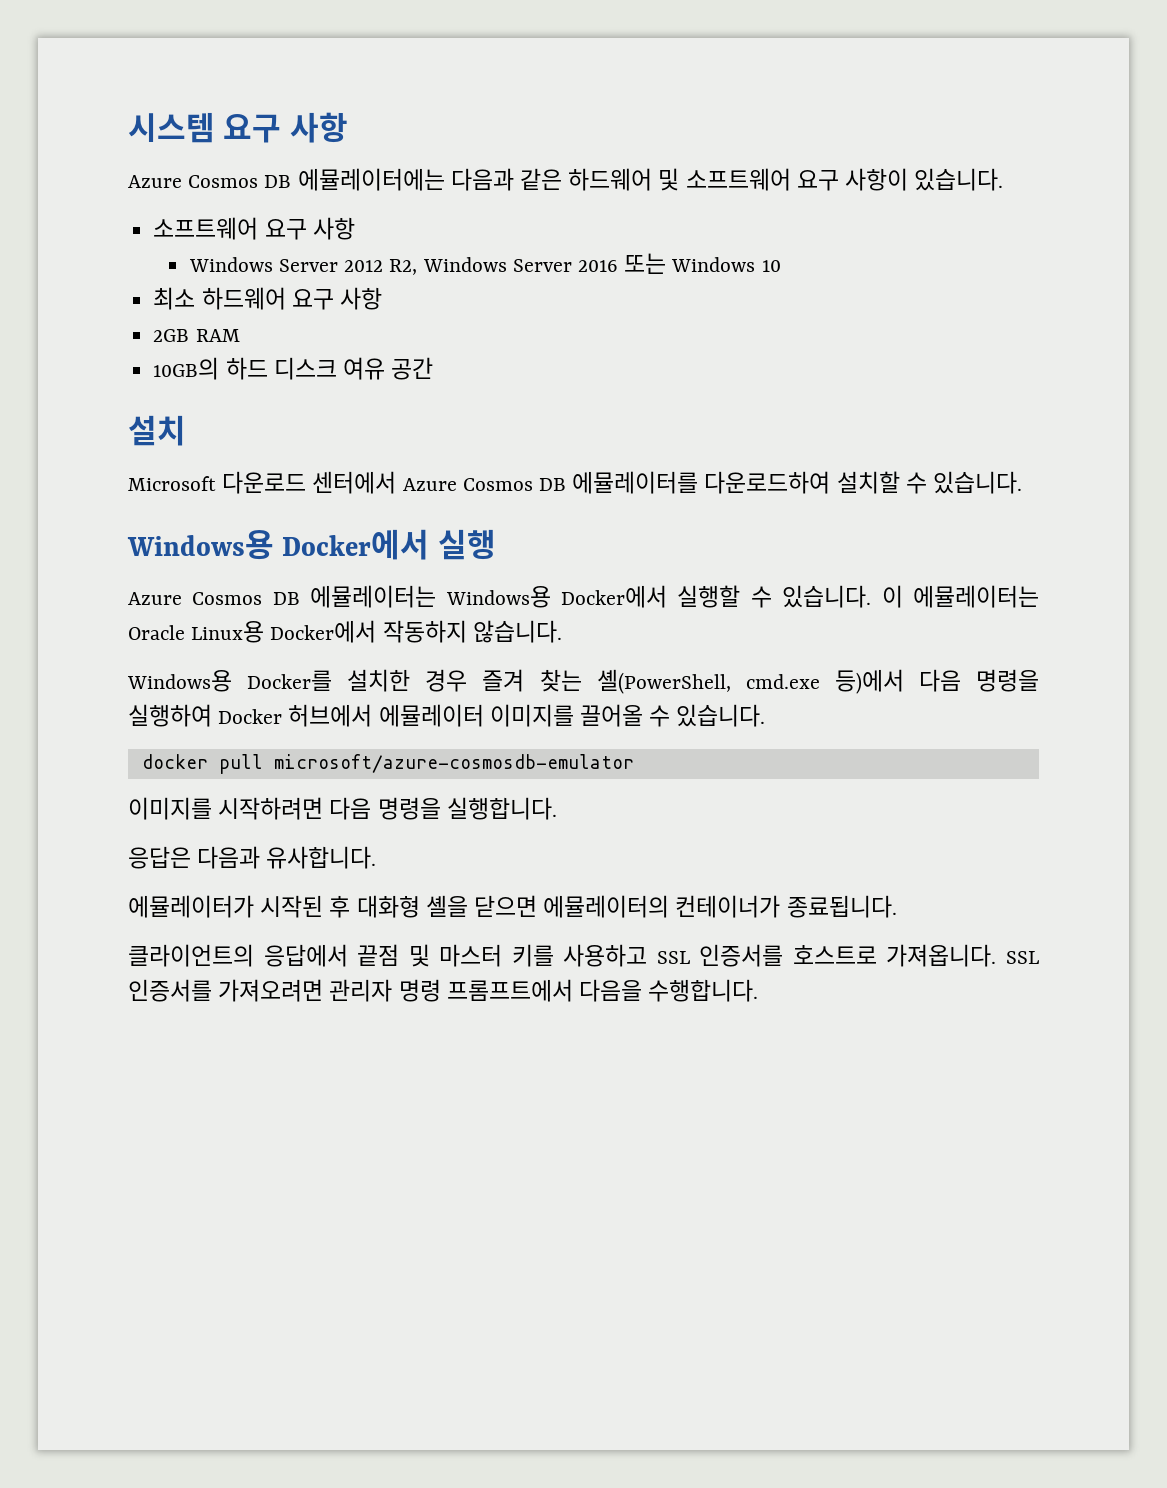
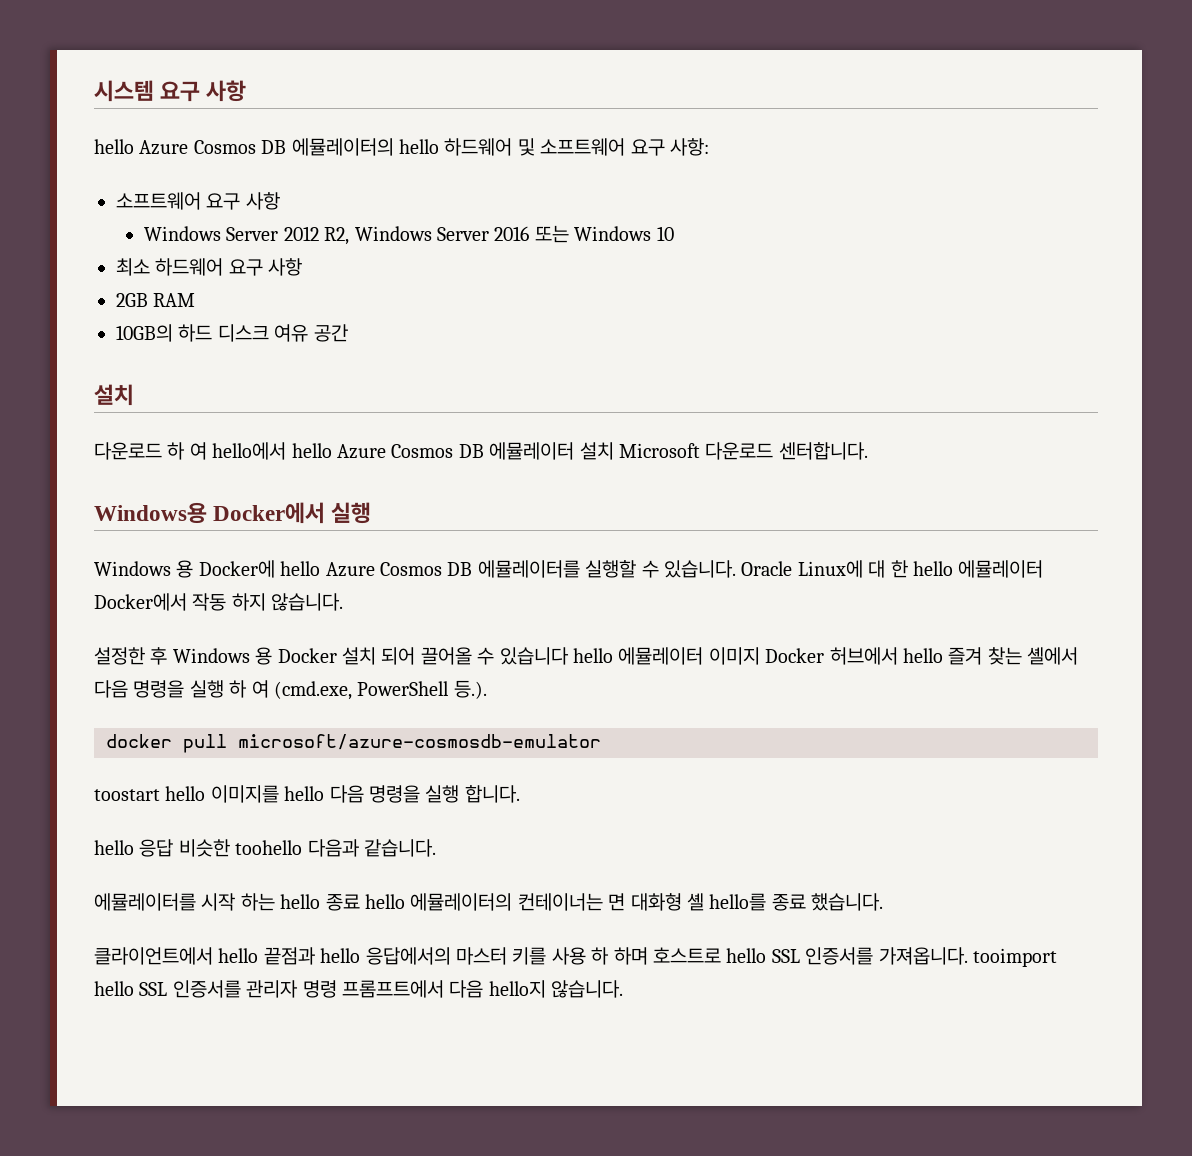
- Azure Cosmos DB 에뮬레이터에는 다음과 같은 하드웨어 및 소프트웨어 요구 사항이 있습니다.
+ hello Azure Cosmos DB 에뮬레이터의 hello 하드웨어 및 소프트웨어 요구 사항:
- Microsoft 다운로드 센터에서 Azure Cosmos DB 에뮬레이터를 다운로드하여 설치할 수 있습니다.
+ 다운로드 하 여 hello에서 hello Azure Cosmos DB 에뮬레이터 설치 Microsoft 다운로드 센터합니다.
  Windows용 Docker에서 실행
- Azure Cosmos DB 에뮬레이터는 Windows용 Docker에서 실행할 수 있습니다. 이 에뮬레이터는 Oracle Linux용 Docker에서 작동하지 않습니다.
- Windows용 Docker를 설치한 경우 즐겨 찾는 셸(PowerShell, cmd.exe 등)에서 다음 명령을 실행하여 Docker 허브에서 에뮬레이터 이미지를 끌어올 수 있습니다.
+ Windows 용 Docker에 hello Azure Cosmos DB 에뮬레이터를 실행할 수 있습니다. Oracle Linux에 대 한 hello 에뮬레이터 Docker에서 작동 하지 않습니다.
+ 설정한 후 Windows 용 Docker 설치 되어 끌어올 수 있습니다 hello 에뮬레이터 이미지 Docker 허브에서 hello 즐겨 찾는 셸에서 다음 명령을 실행 하 여 (cmd.exe, PowerShell 등.).
  docker pull microsoft/azure-cosmosdb-emulator
- 이미지를 시작하려면 다음 명령을 실행합니다.
- 응답은 다음과 유사합니다.
- 에뮬레이터가 시작된 후 대화형 셸을 닫으면 에뮬레이터의 컨테이너가 종료됩니다.
- 클라이언트의 응답에서 끝점 및 마스터 키를 사용하고 SSL 인증서를 호스트로 가져옵니다. SSL 인증서를 가져오려면 관리자 명령 프롬프트에서 다음을 수행합니다.
+ toostart hello 이미지를 hello 다음 명령을 실행 합니다.
+ hello 응답 비슷한 toohello 다음과 같습니다.
+ 에뮬레이터를 시작 하는 hello 종료 hello 에뮬레이터의 컨테이너는 면 대화형 셸 hello를 종료 했습니다.
+ 클라이언트에서 hello 끝점과 hello 응답에서의 마스터 키를 사용 하 하며 호스트로 hello SSL 인증서를 가져옵니다. tooimport hello SSL 인증서를 관리자 명령 프롬프트에서 다음 hello지 않습니다.

